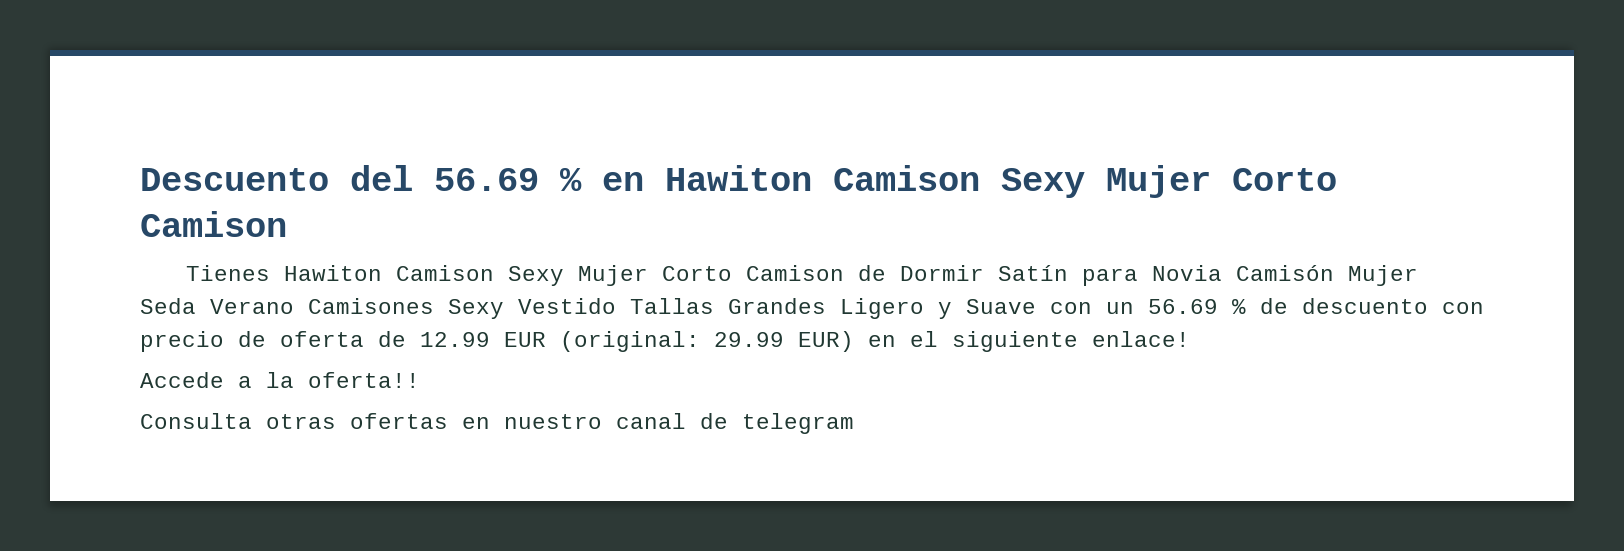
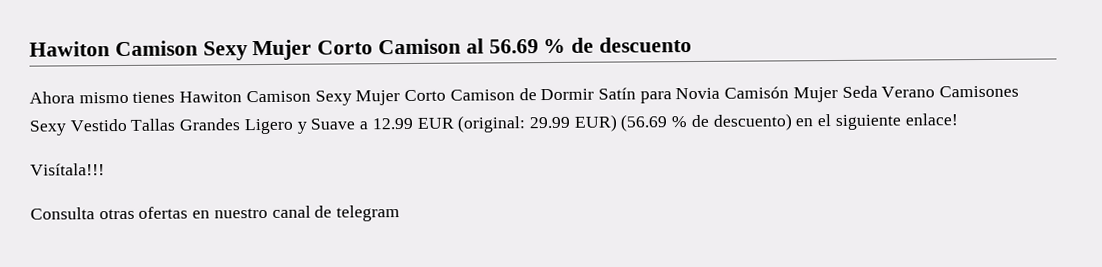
- Descuento del 56.69 % en Hawiton Camison Sexy Mujer Corto Camison
- Tienes Hawiton Camison Sexy Mujer Corto Camison de Dormir Satín para Novia Camisón Mujer Seda Verano Camisones Sexy Vestido Tallas Grandes Ligero y Suave con un 56.69 % de descuento con precio de oferta de 12.99 EUR (original: 29.99 EUR) en el siguiente enlace!
+ Hawiton Camison Sexy Mujer Corto Camison al 56.69 % de descuento
+ Ahora mismo tienes Hawiton Camison Sexy Mujer Corto Camison de Dormir Satín para Novia Camisón Mujer Seda Verano Camisones Sexy Vestido Tallas Grandes Ligero y Suave a 12.99 EUR (original: 29.99 EUR) (56.69 % de descuento) en el siguiente enlace!
- Accede a la oferta!!
+ Visítala!!!

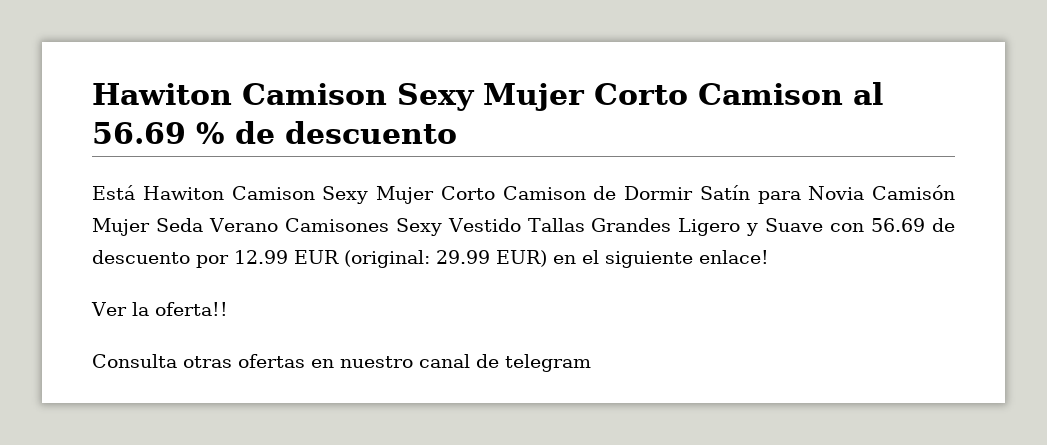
- Ahora mismo tienes Hawiton Camison Sexy Mujer Corto Camison de Dormir Satín para Novia Camisón Mujer Seda Verano Camisones Sexy Vestido Tallas Grandes Ligero y Suave a 12.99 EUR (original: 29.99 EUR) (56.69 % de descuento) en el siguiente enlace!
+ Está Hawiton Camison Sexy Mujer Corto Camison de Dormir Satín para Novia Camisón Mujer Seda Verano Camisones Sexy Vestido Tallas Grandes Ligero y Suave con 56.69 de descuento por 12.99 EUR (original: 29.99 EUR) en el siguiente enlace!
- Visítala!!!
+ Ver la oferta!!

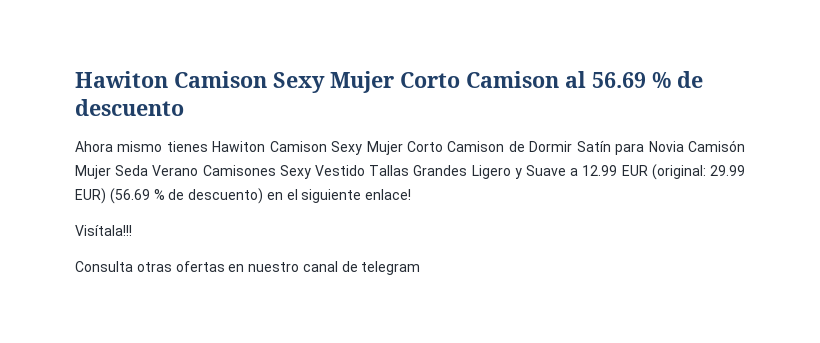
- Está Hawiton Camison Sexy Mujer Corto Camison de Dormir Satín para Novia Camisón Mujer Seda Verano Camisones Sexy Vestido Tallas Grandes Ligero y Suave con 56.69 de descuento por 12.99 EUR (original: 29.99 EUR) en el siguiente enlace!
+ Ahora mismo tienes Hawiton Camison Sexy Mujer Corto Camison de Dormir Satín para Novia Camisón Mujer Seda Verano Camisones Sexy Vestido Tallas Grandes Ligero y Suave a 12.99 EUR (original: 29.99 EUR) (56.69 % de descuento) en el siguiente enlace!
- Ver la oferta!!
+ Visítala!!!

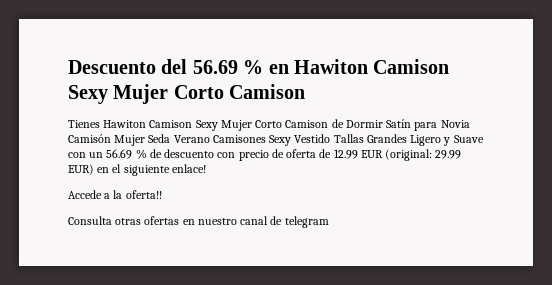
- Hawiton Camison Sexy Mujer Corto Camison al 56.69 % de descuento
- Ahora mismo tienes Hawiton Camison Sexy Mujer Corto Camison de Dormir Satín para Novia Camisón Mujer Seda Verano Camisones Sexy Vestido Tallas Grandes Ligero y Suave a 12.99 EUR (original: 29.99 EUR) (56.69 % de descuento) en el siguiente enlace!
+ Descuento del 56.69 % en Hawiton Camison Sexy Mujer Corto Camison
+ Tienes Hawiton Camison Sexy Mujer Corto Camison de Dormir Satín para Novia Camisón Mujer Seda Verano Camisones Sexy Vestido Tallas Grandes Ligero y Suave con un 56.69 % de descuento con precio de oferta de 12.99 EUR (original: 29.99 EUR) en el siguiente enlace!
- Visítala!!!
+ Accede a la oferta!!

